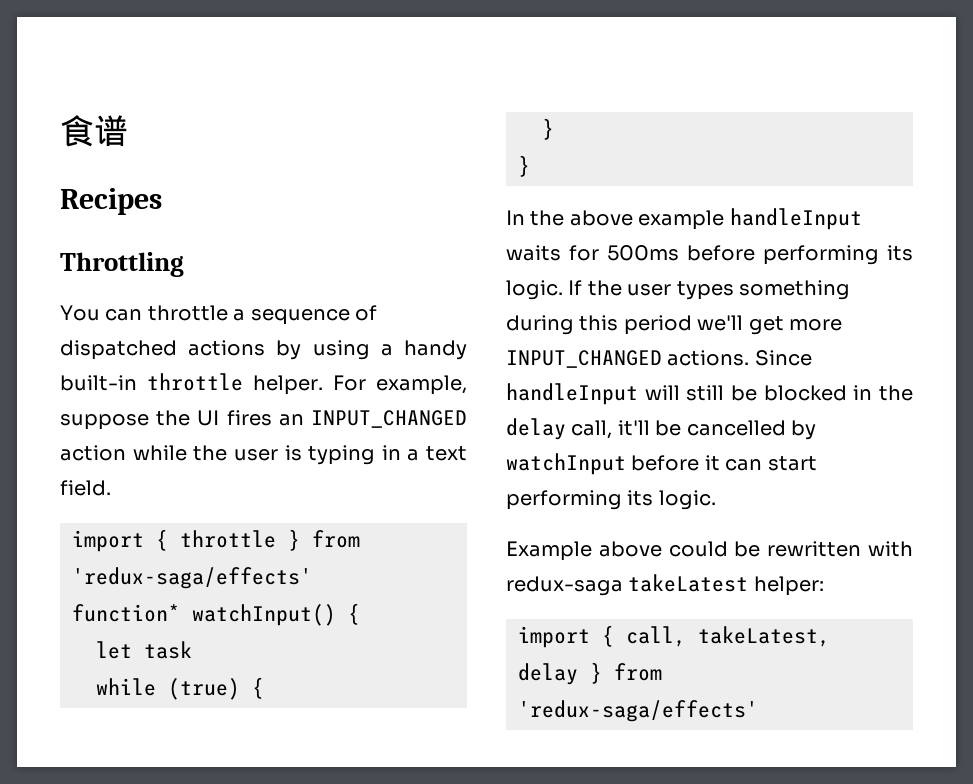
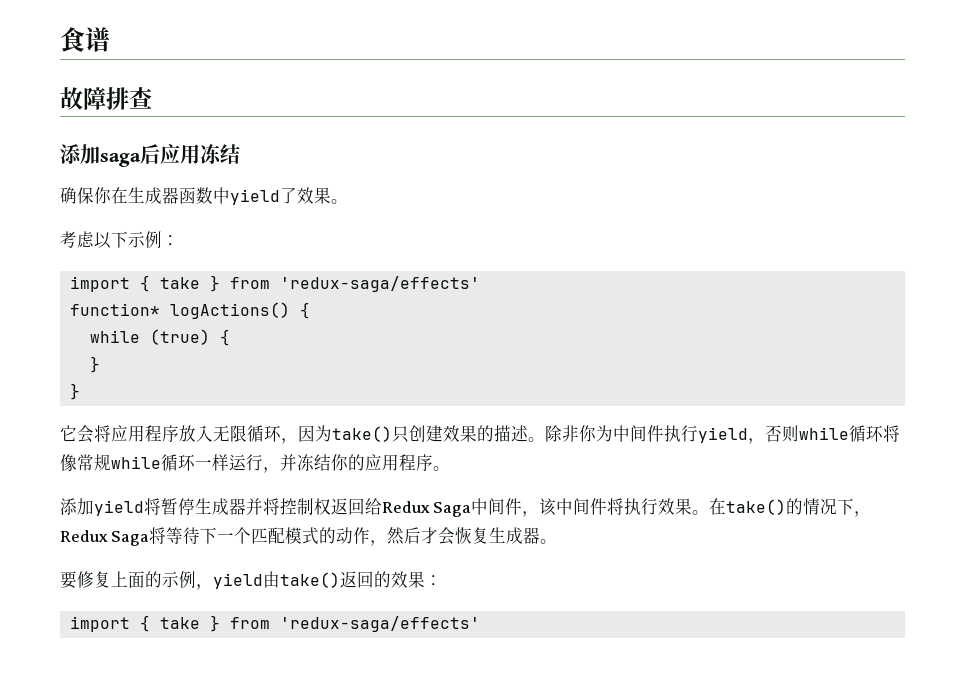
- Recipes
- Throttling
- You can throttle a sequence of dispatched actions by using a handy built-in throttle helper. For example, suppose the UI fires an INPUT_CHANGED action while the user is typing in a text field.
- import { throttle } from 'redux-saga/effects'
+ 故障排查
+ 添加saga后应用冻结
+ 确保你在生成器函数中yield了效果。
+ 考虑以下示例：
+ import { take } from 'redux-saga/effects'
- function* watchInput() {
- let task
+ function* logActions() {
- In the above example handleInput waits for 500ms before performing its logic. If the user types something during this period we'll get more INPUT_CHANGED actions. Since handleInput will still be blocked in the delay call, it'll be cancelled by watchInput before it can start performing its logic.
- Example above could be rewritten with redux-saga takeLatest helper:
- import { call, takeLatest, delay } from 'redux-saga/effects'
+ 它会将应用程序放入无限循环，因为take()只创建效果的描述。除非你为中间件执行yield，否则while循环将像常规while循环一样运行，并冻结你的应用程序。
+ 添加yield将暂停生成器并将控制权返回给Redux Saga中间件，该中间件将执行效果。在take()的情况下，Redux Saga将等待下一个匹配模式的动作，然后才会恢复生成器。
+ 要修复上面的示例，yield由take()返回的效果：
+ import { take } from 'redux-saga/effects'

